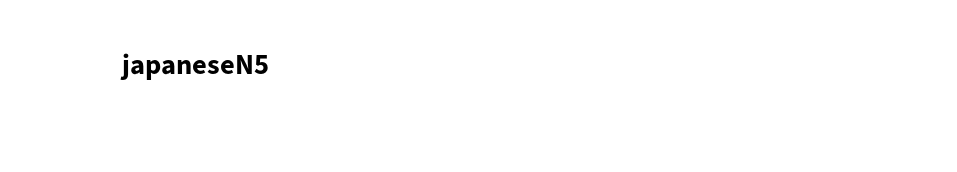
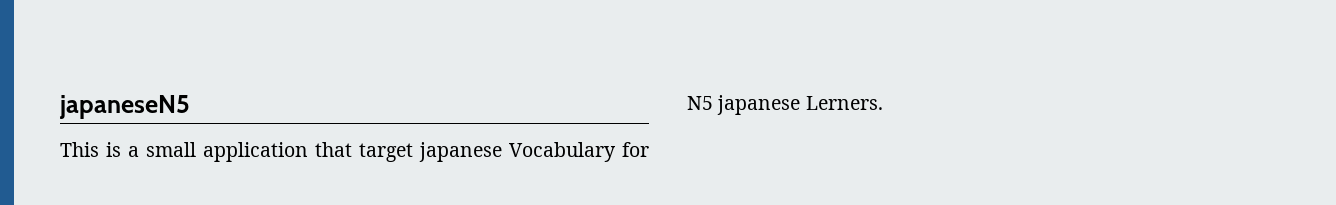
+ This is a small application that target japanese Vocabulary for N5 japanese Lerners.

